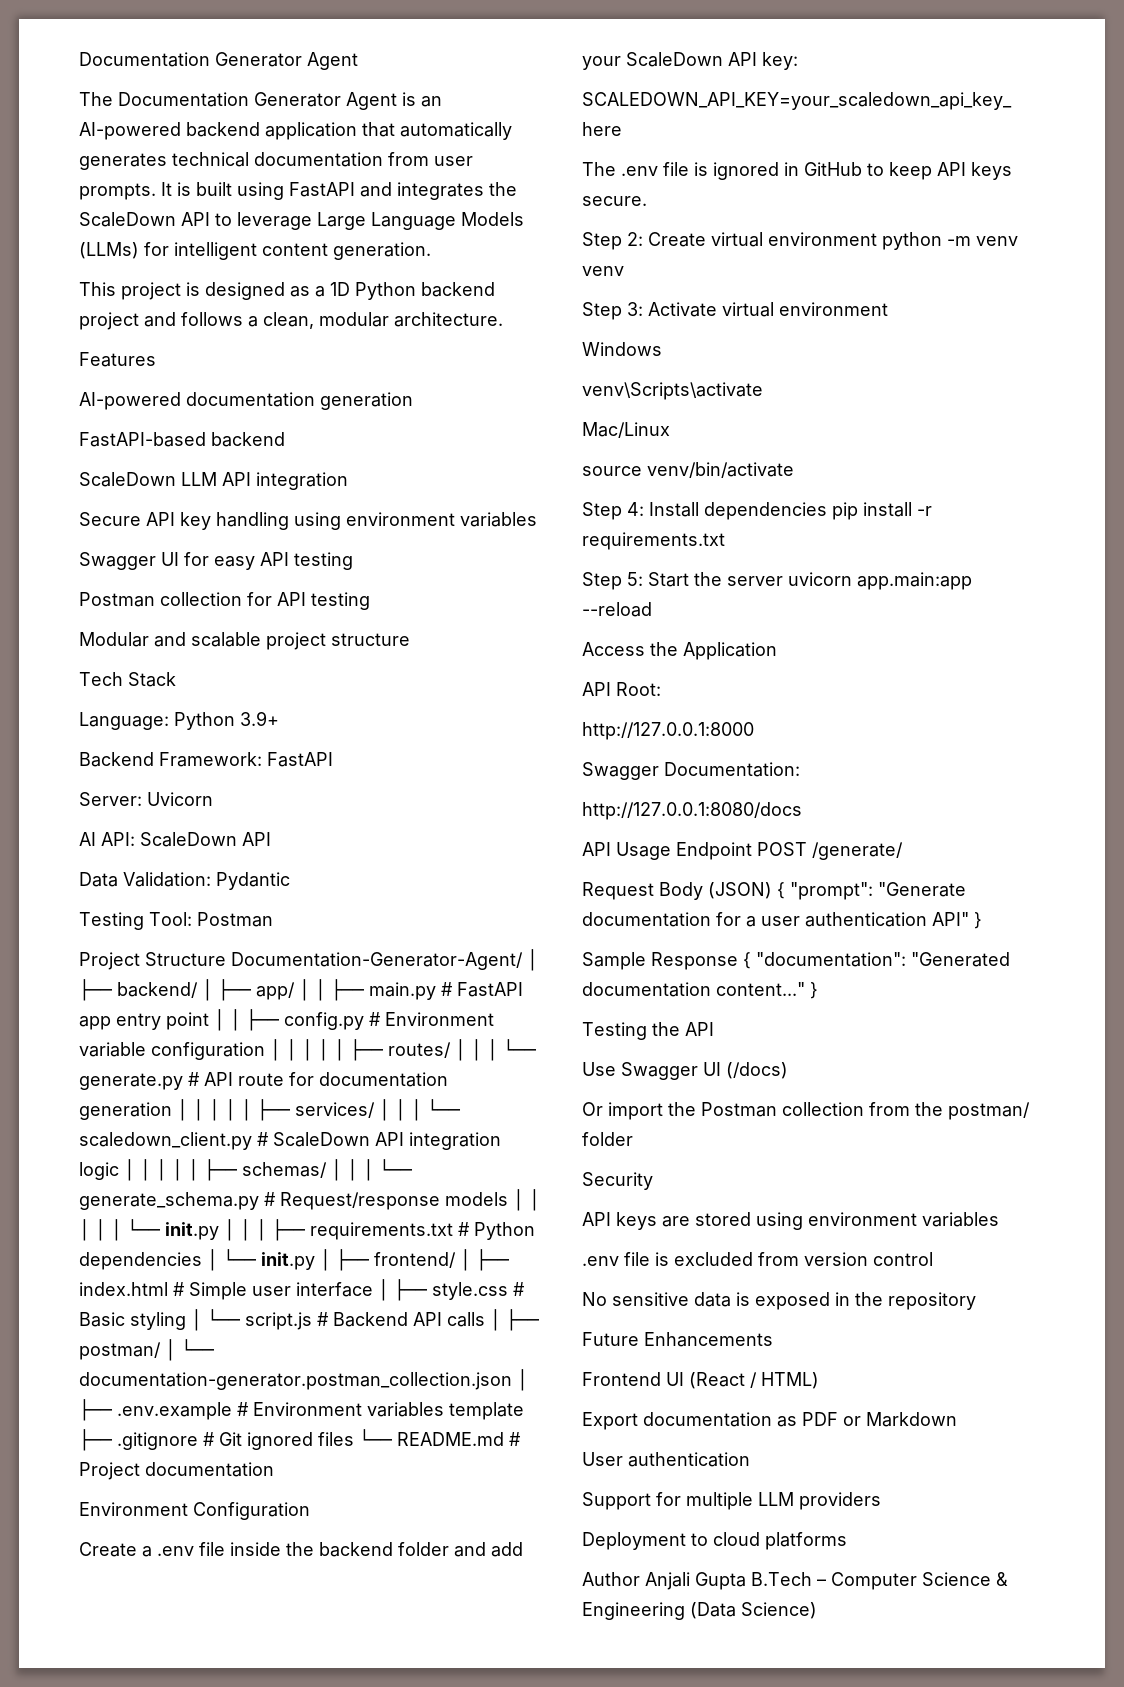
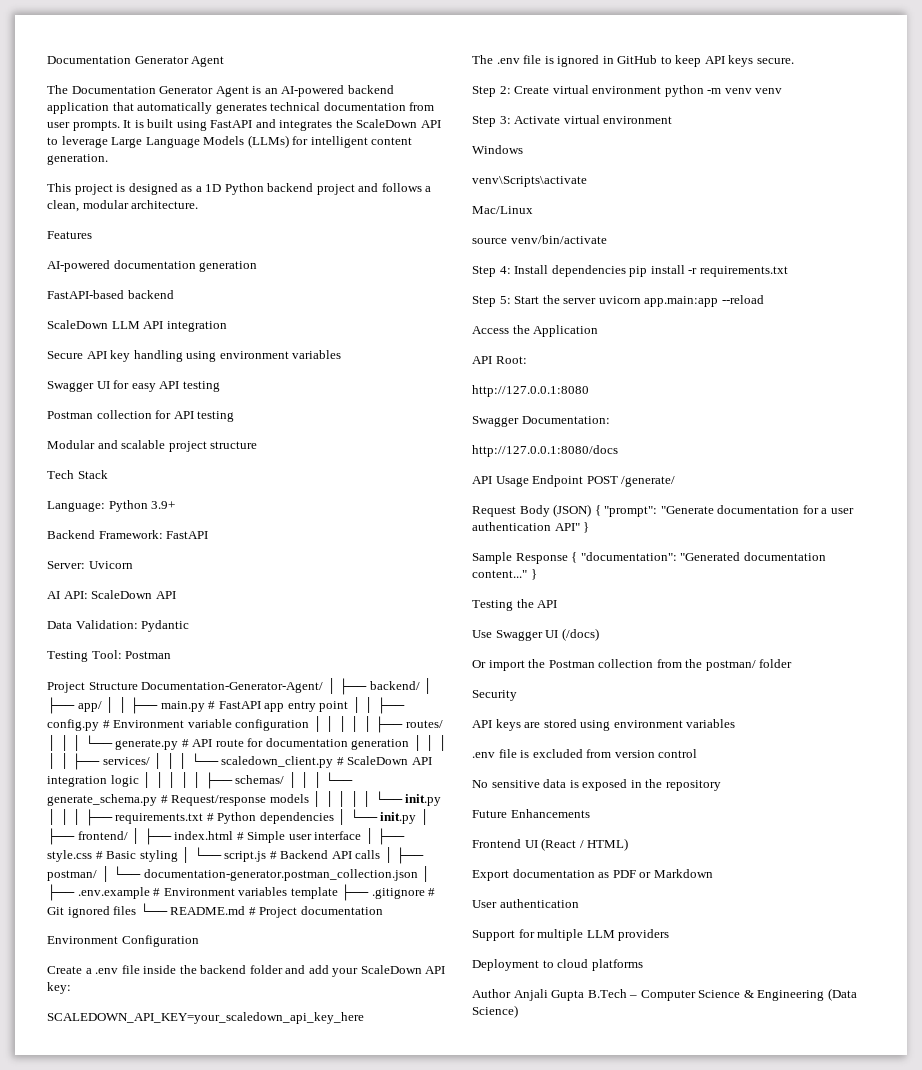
- http://127.0.0.1:8000
+ http://127.0.0.1:8080

